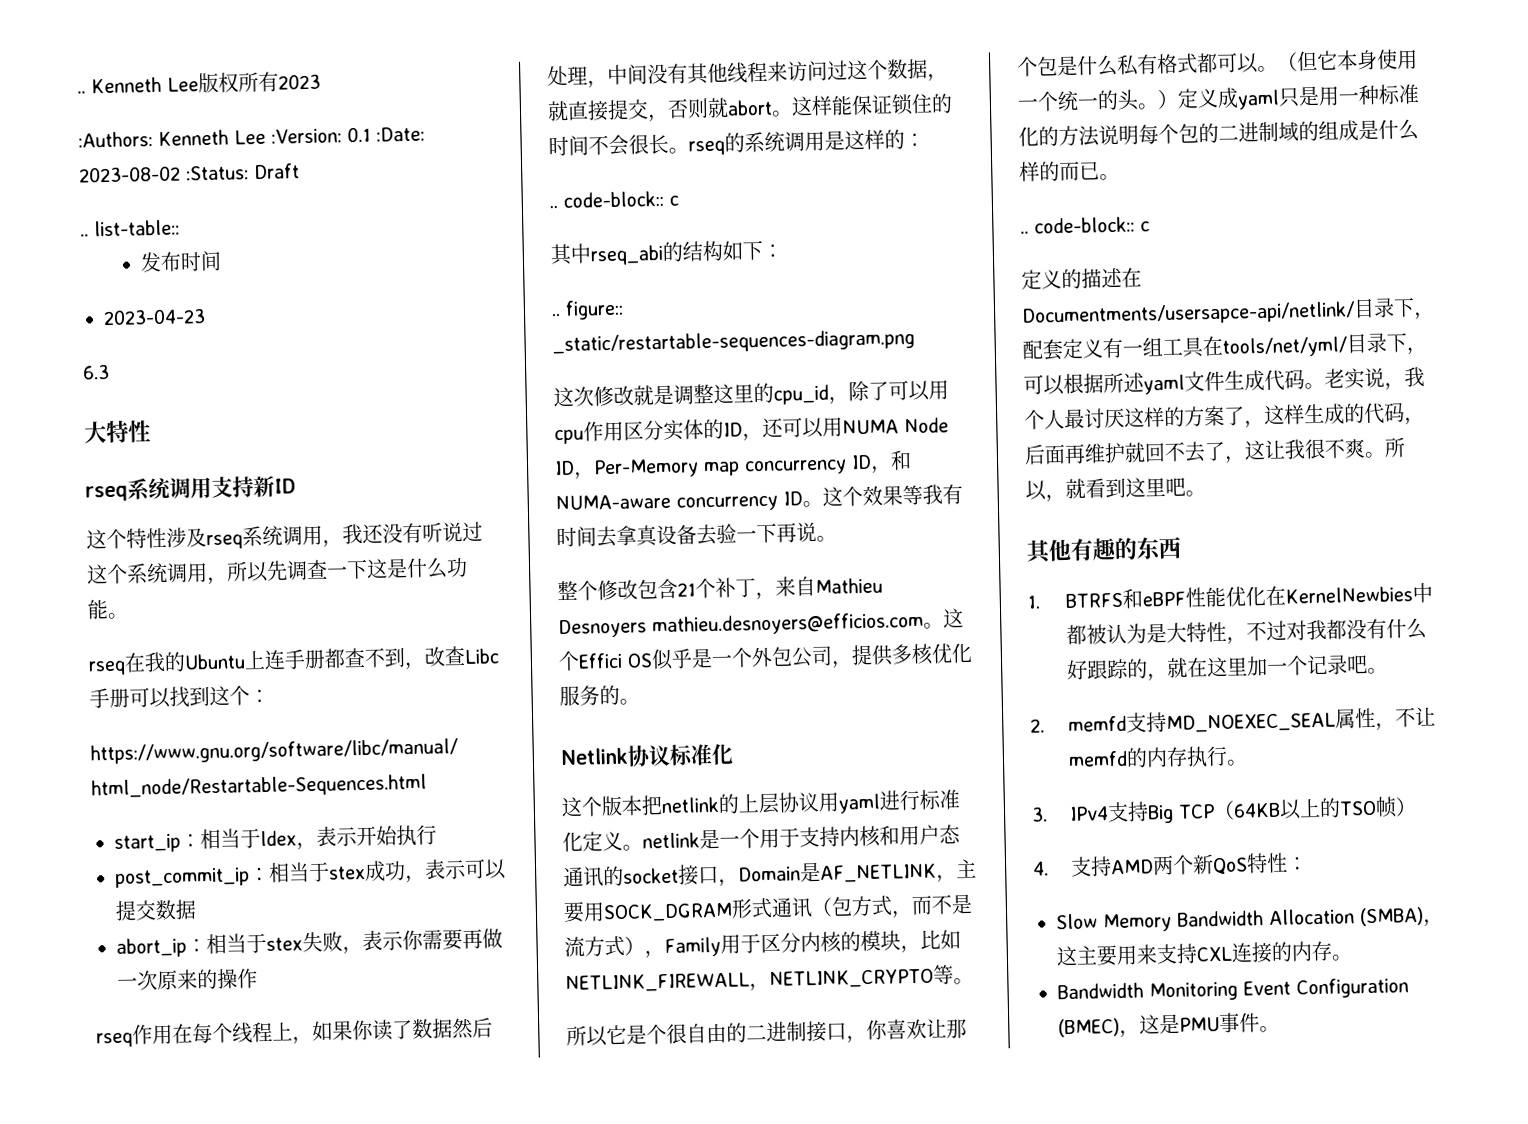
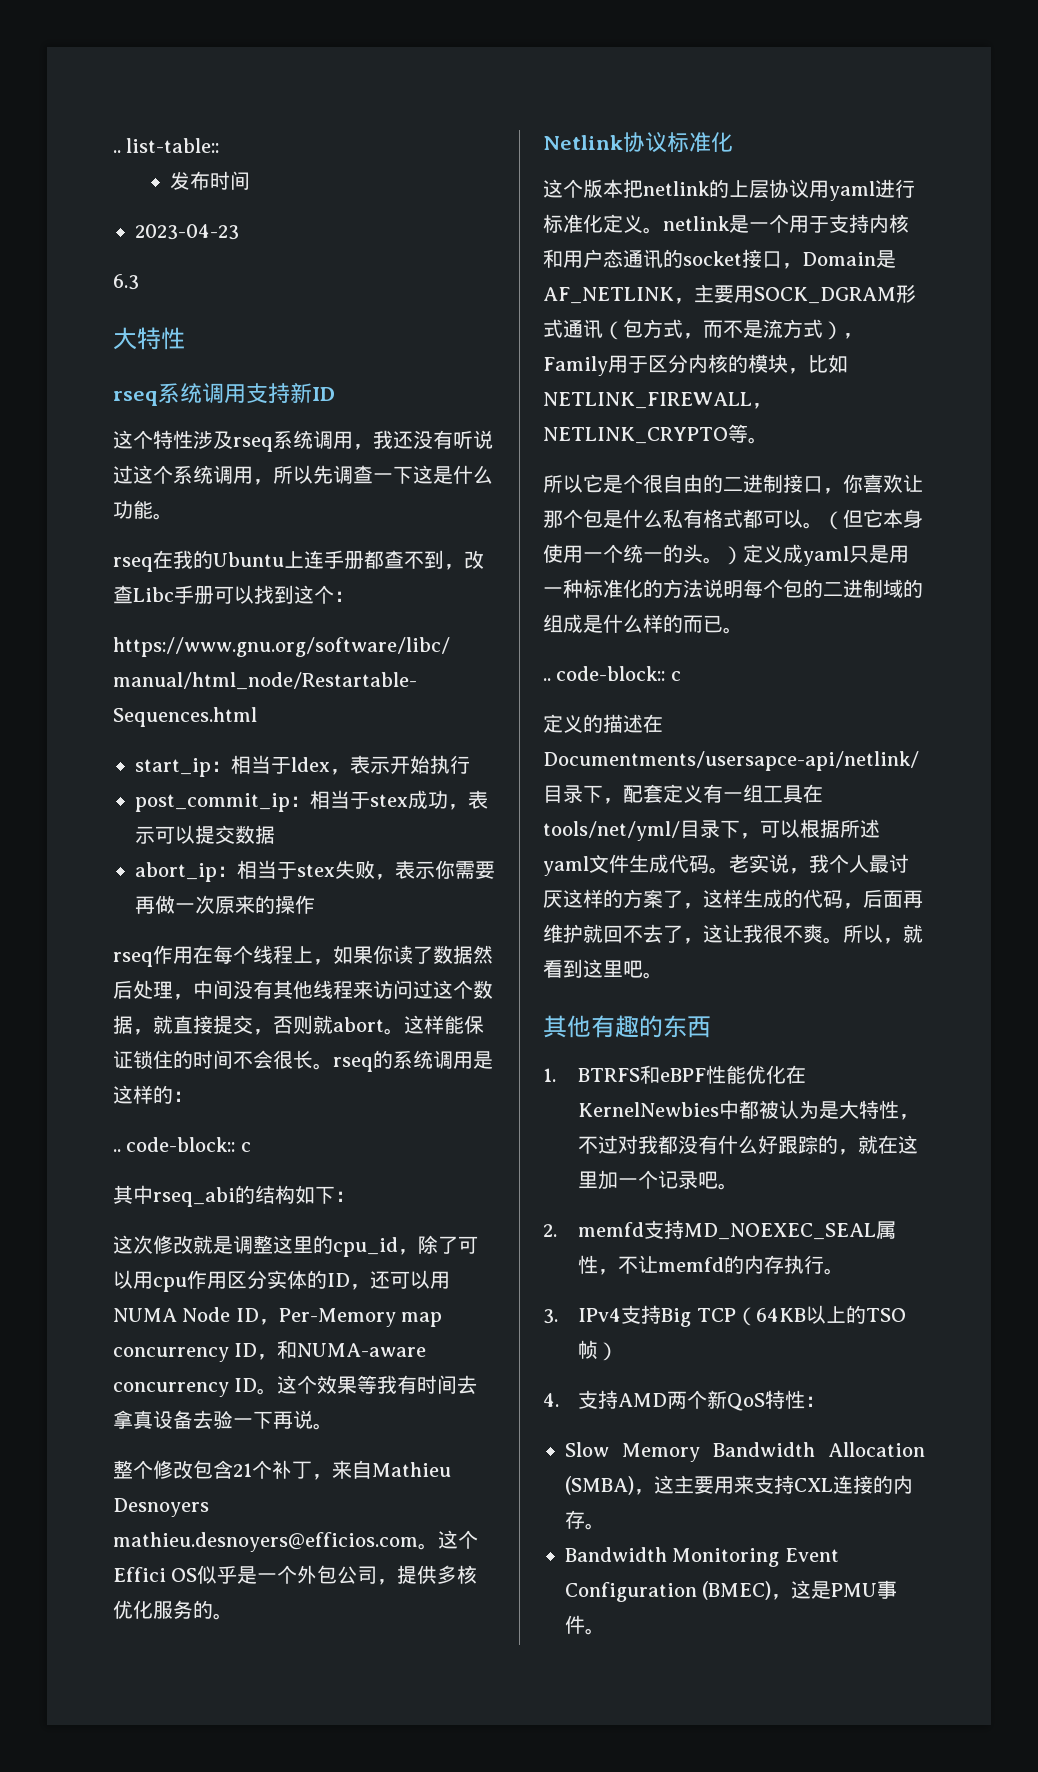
- .. Kenneth Lee版权所有2023
- :Authors: Kenneth Lee :Version: 0.1 :Date: 2023-08-02 :Status: Draft
- .. figure:: _static/restartable-sequences-diagram.png

